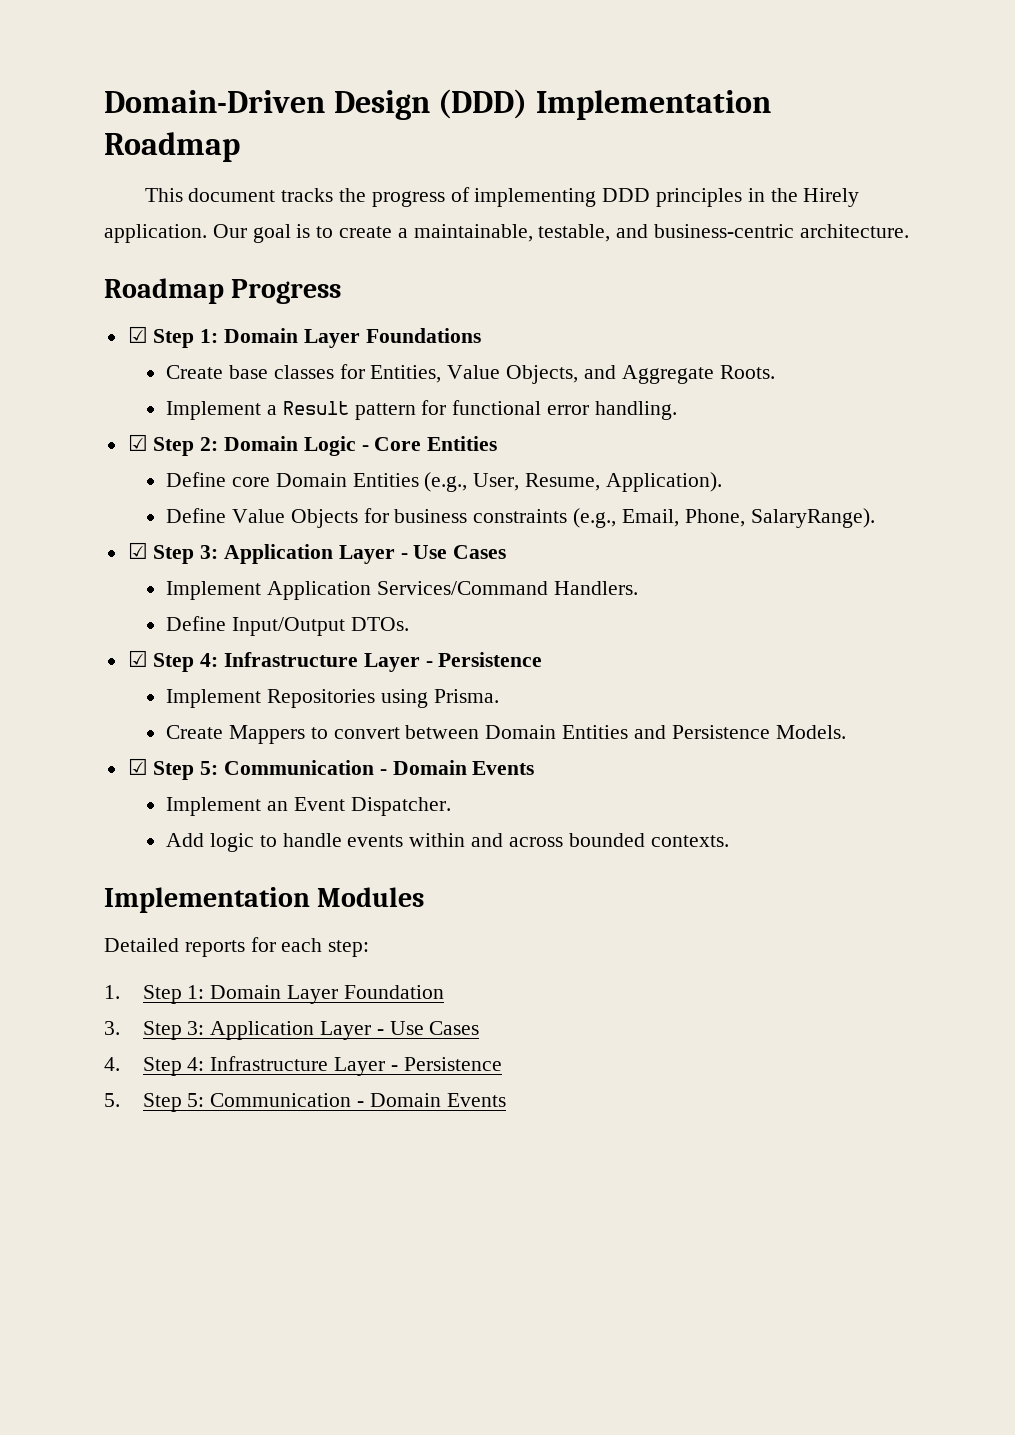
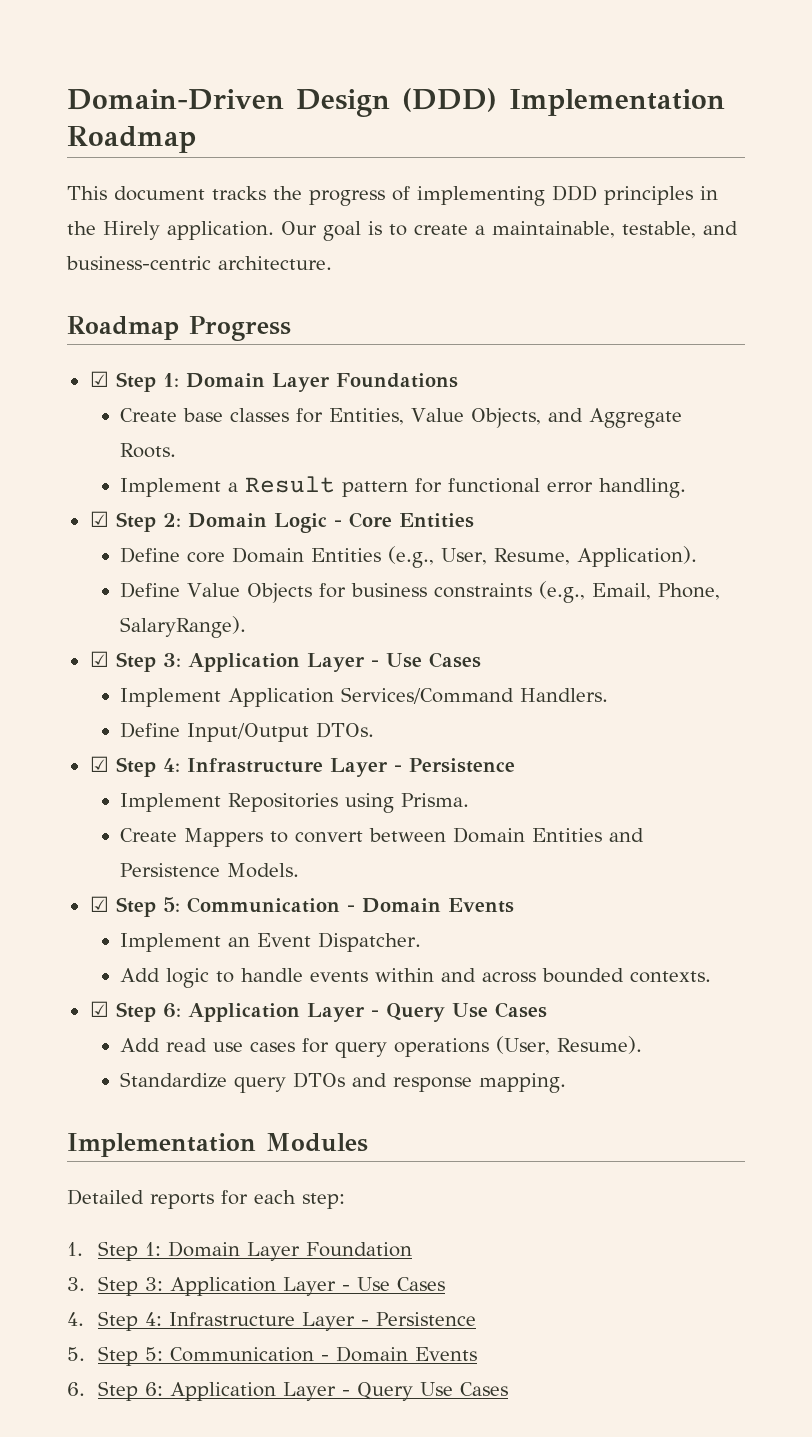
+ ☑ Step 6: Application Layer - Query Use Cases
+ Add read use cases for query operations (User, Resume).
+ Standardize query DTOs and response mapping.
+ 6. Step 6: Application Layer - Query Use Cases

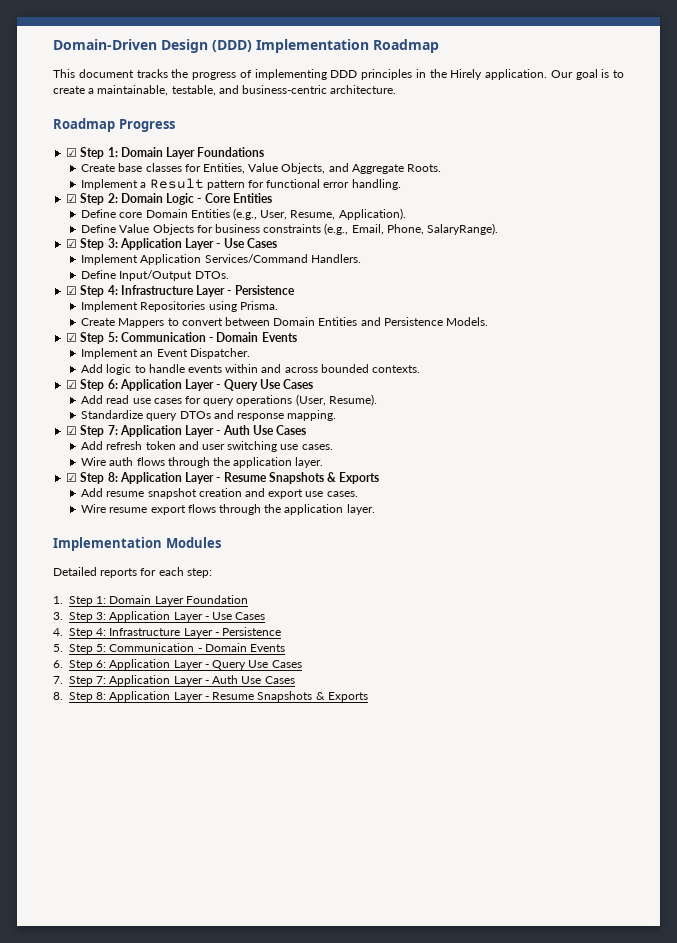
+ ☑ Step 7: Application Layer - Auth Use Cases
+ Add refresh token and user switching use cases.
+ Wire auth flows through the application layer.
+ ☑ Step 8: Application Layer - Resume Snapshots & Exports
+ Add resume snapshot creation and export use cases.
+ Wire resume export flows through the application layer.
+ 7. Step 7: Application Layer - Auth Use Cases
+ 8. Step 8: Application Layer - Resume Snapshots & Exports

